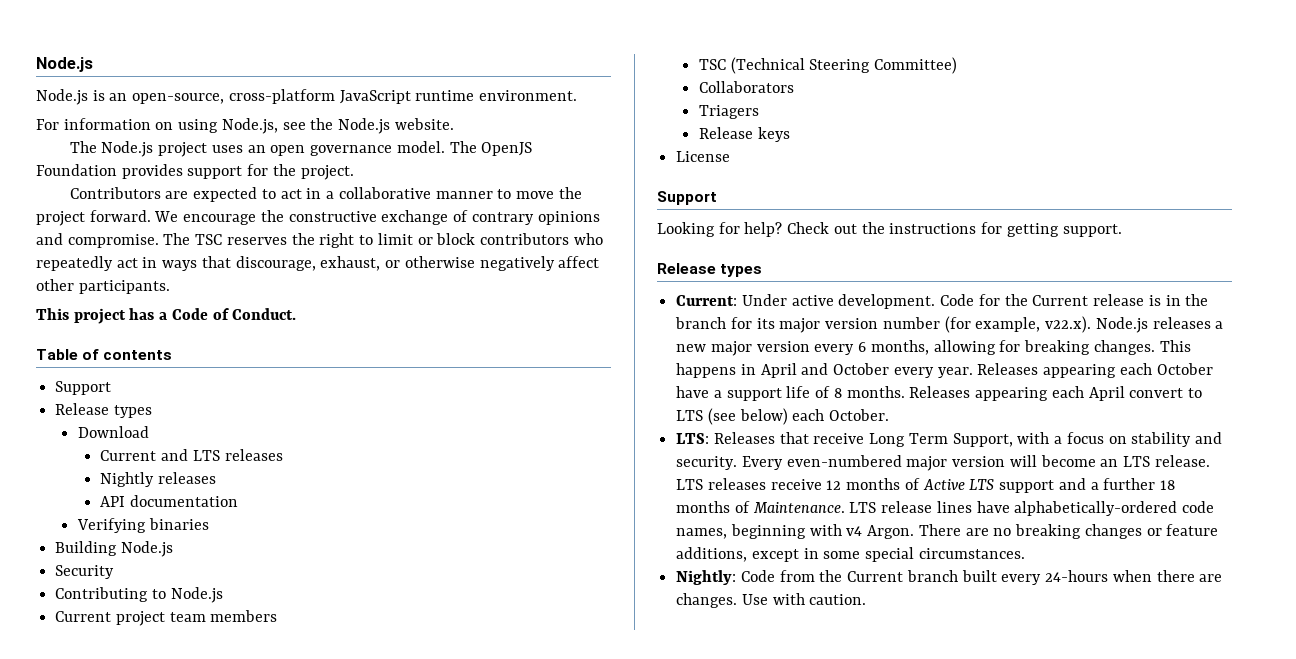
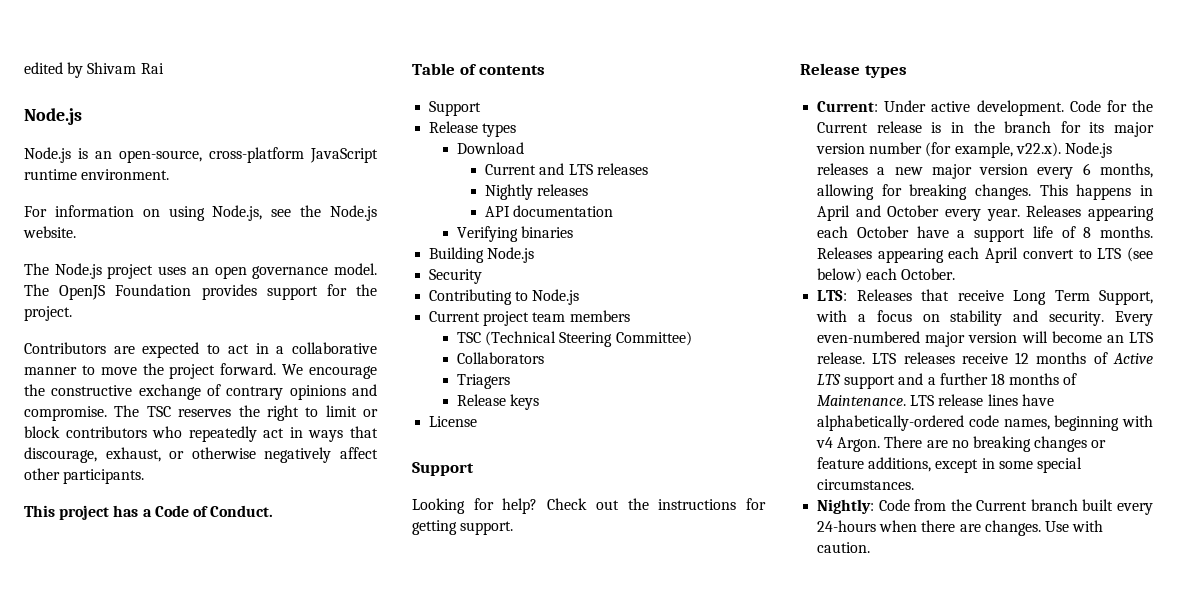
+ edited by Shivam Rai

